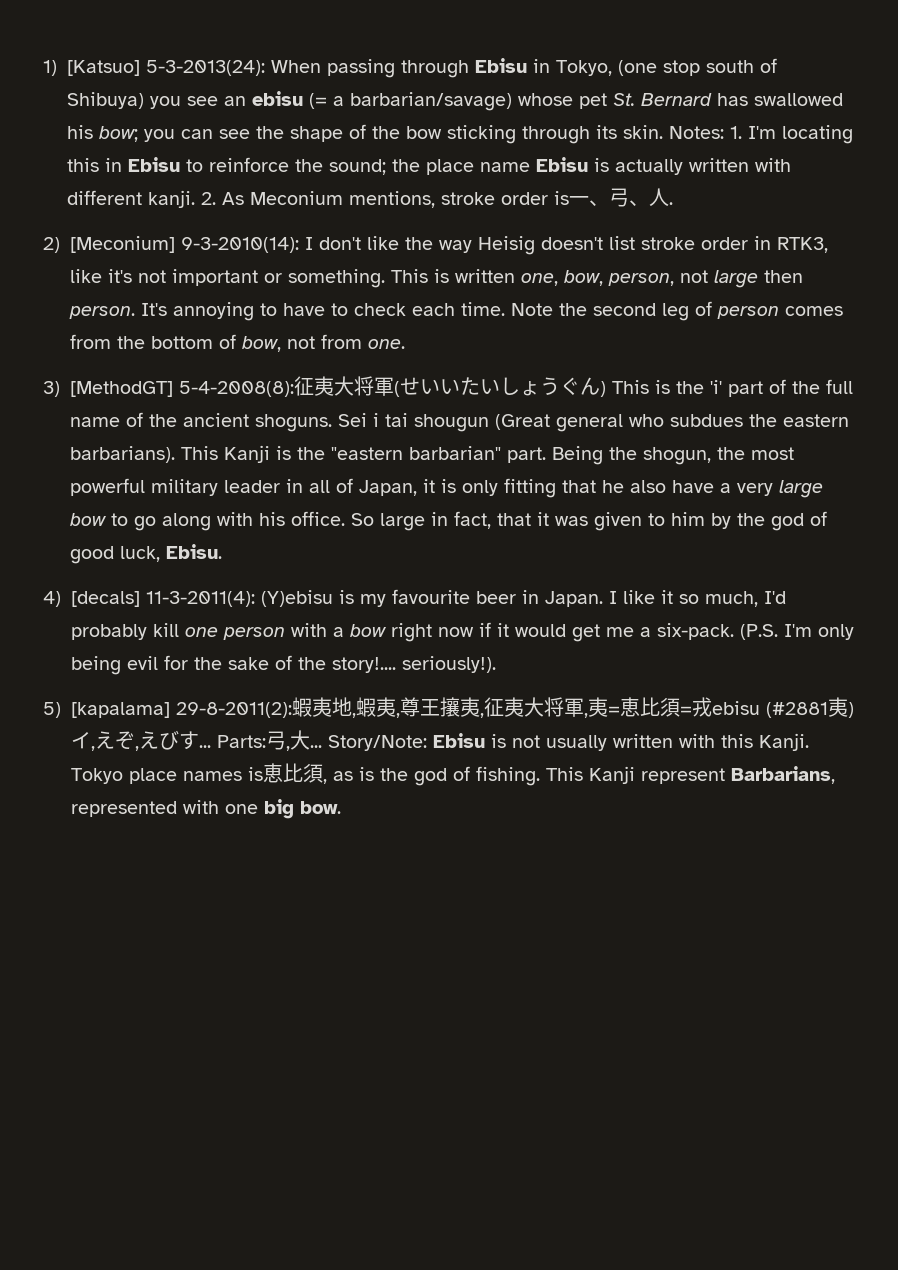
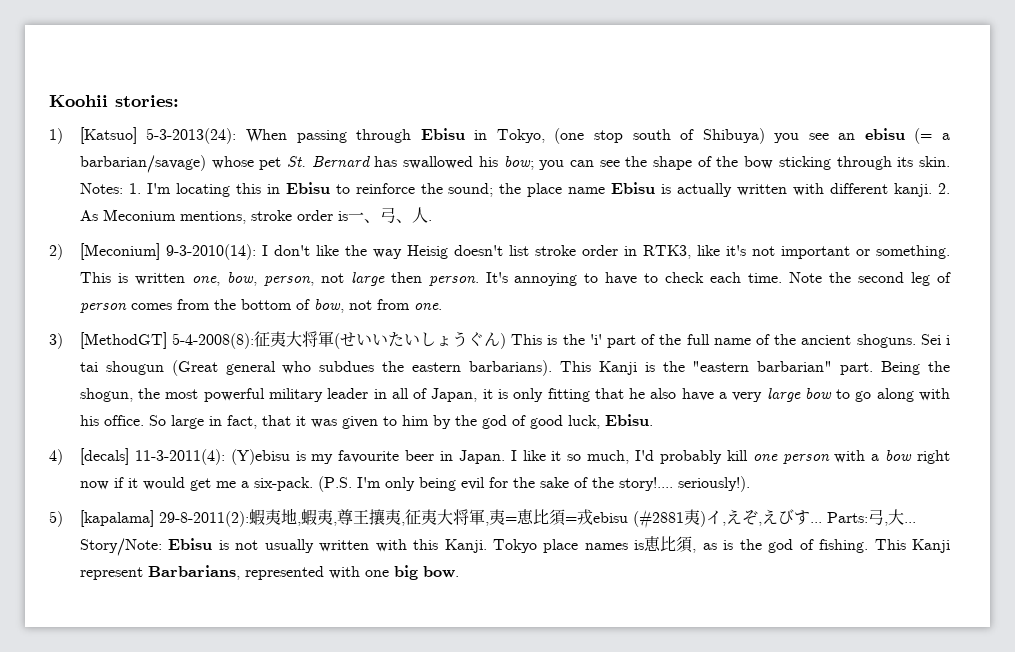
+ Koohii stories:

